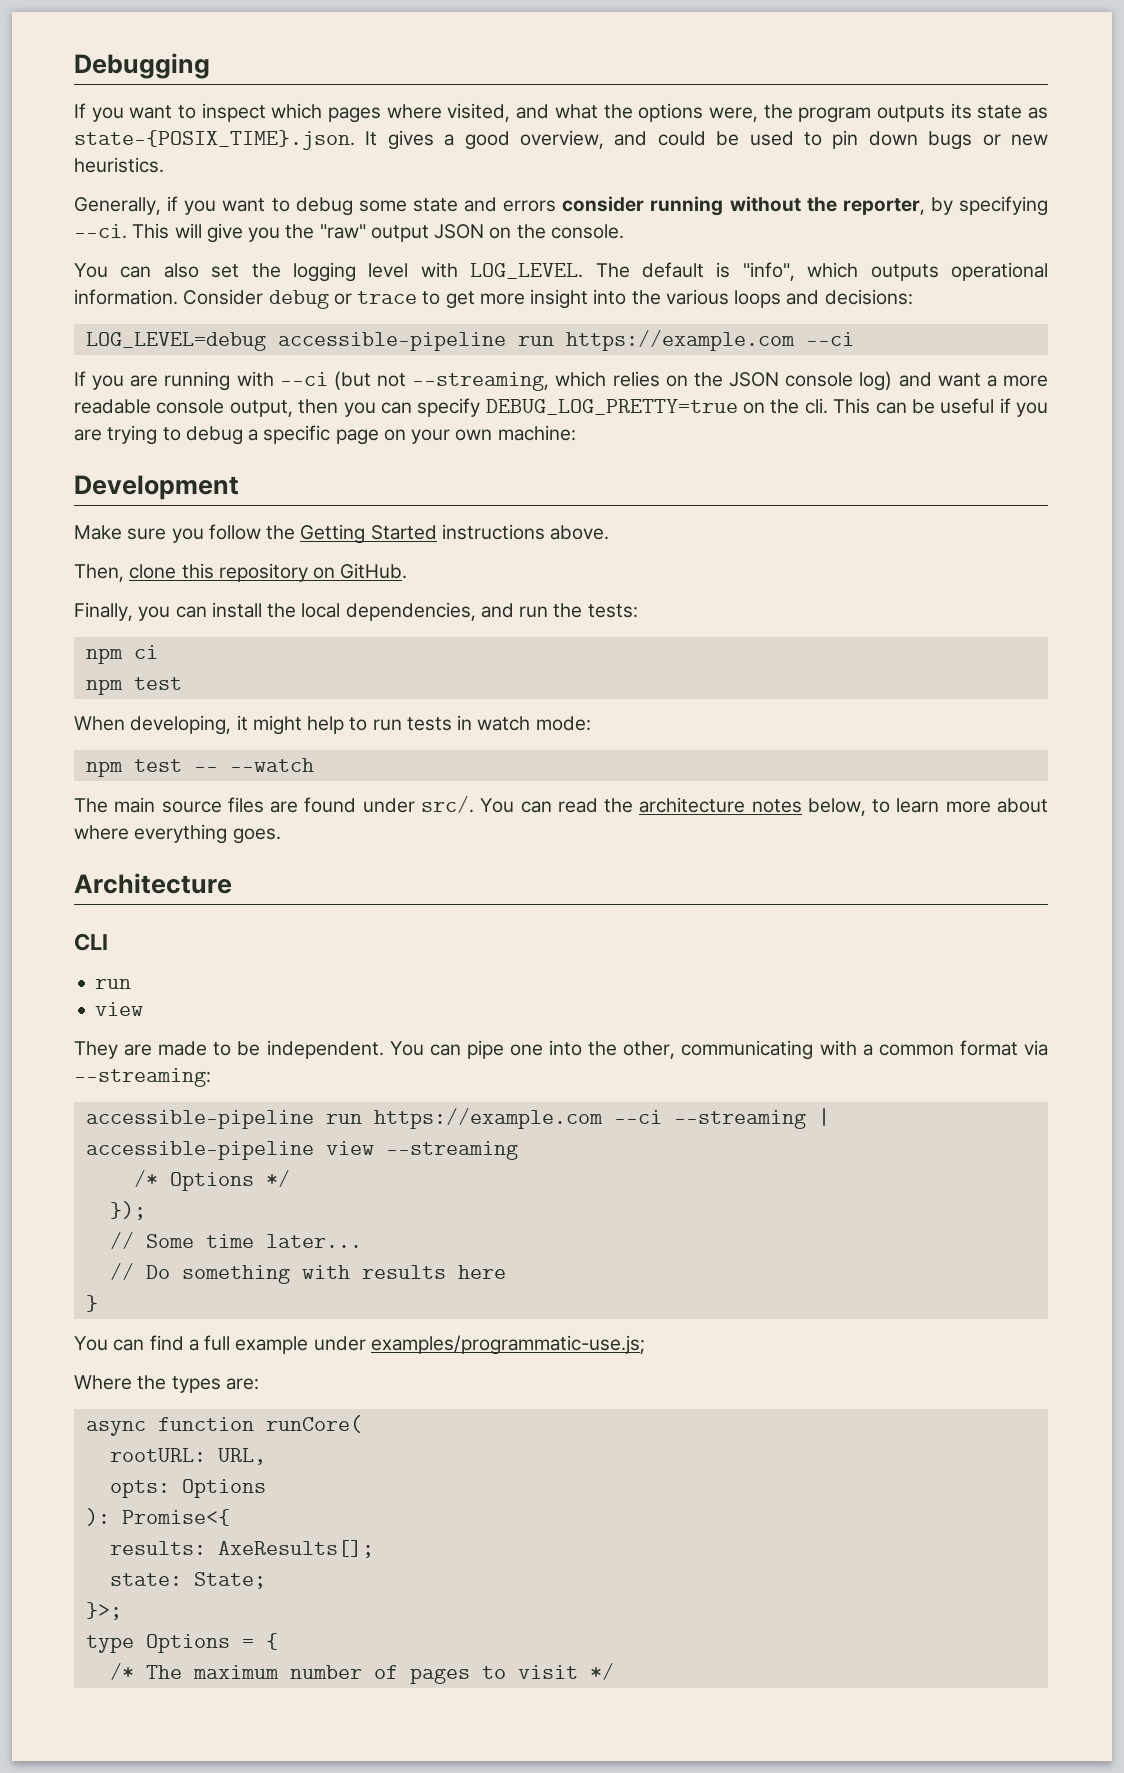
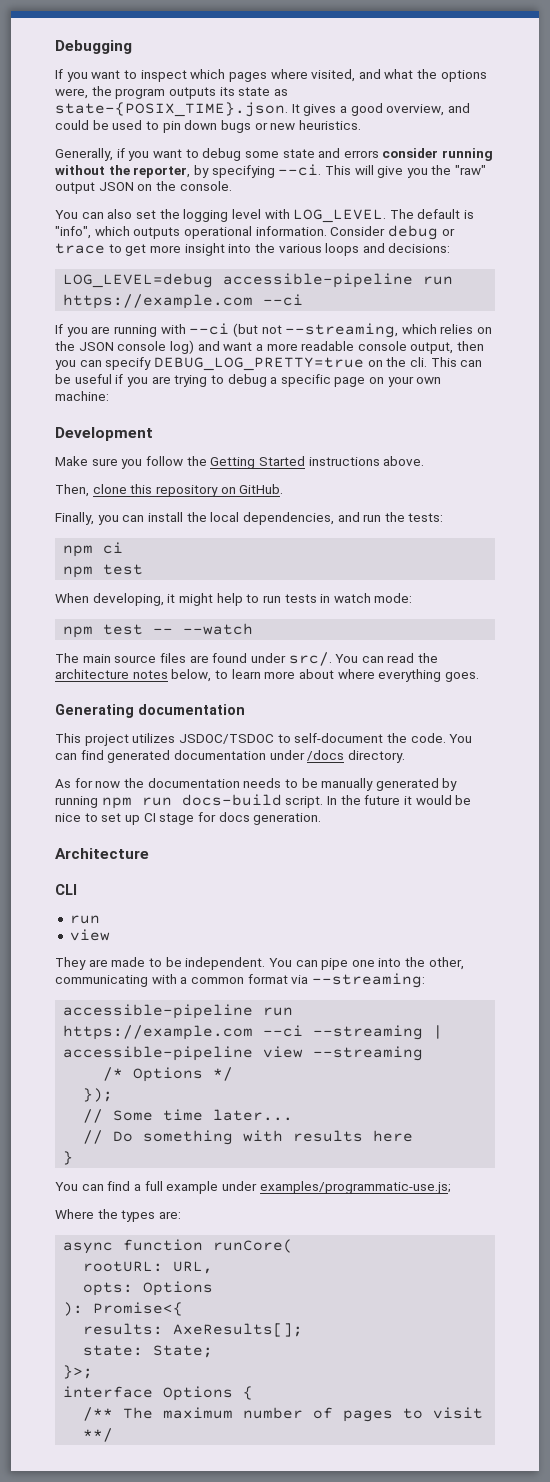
+ Generating documentation
+ This project utilizes JSDOC/TSDOC to self-document the code. You can find generated documentation under /docs directory.
+ As for now the documentation needs to be manually generated by running npm run docs-build script. In the future it would be nice to set up CI stage for docs generation.
- type Options = {
+ interface Options {
- /* The maximum number of pages to visit */
+ /** The maximum number of pages to visit **/

